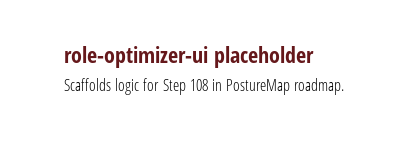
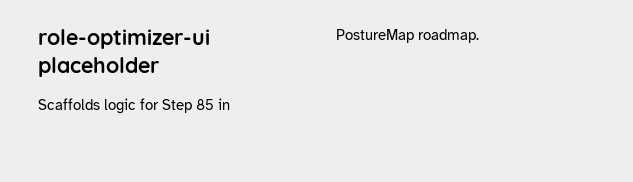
- Scaffolds logic for Step 108 in PostureMap roadmap.
+ Scaffolds logic for Step 85 in PostureMap roadmap.

